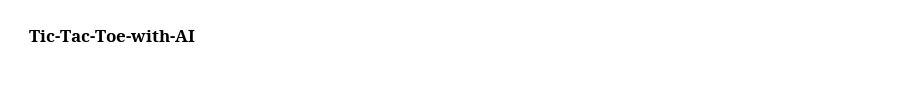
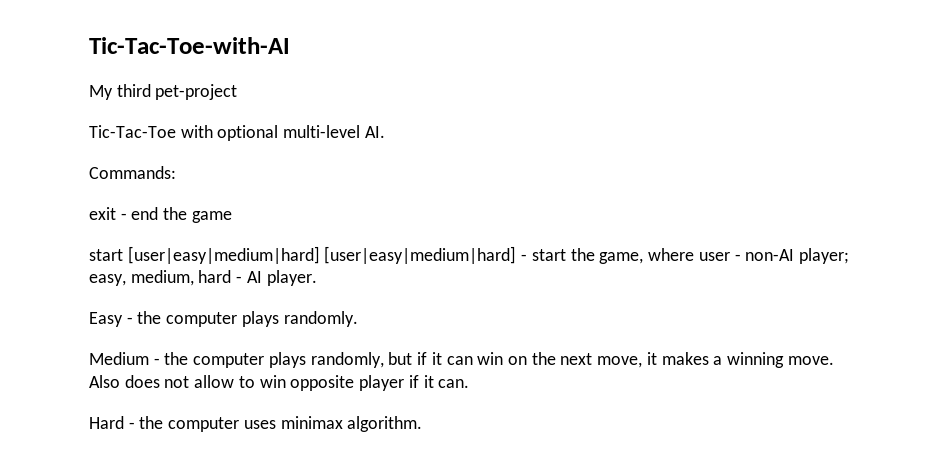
+ My third pet-project
+ Tic-Tac-Toe with optional multi-level AI.
+ Commands:
+ exit - end the game
+ start [user|easy|medium|hard] [user|easy|medium|hard] - start the game, where user - non-AI player; easy, medium, hard - AI player.
+ Easy - the computer plays randomly.
+ Medium - the computer plays randomly, but if it can win on the next move, it makes a winning move. Also does not allow to win opposite player if it can.
+ Hard - the computer uses minimax algorithm.

